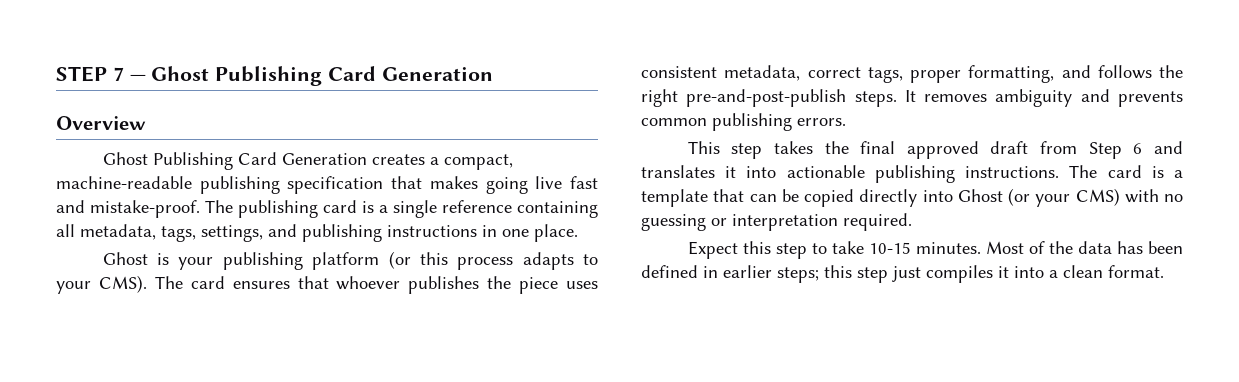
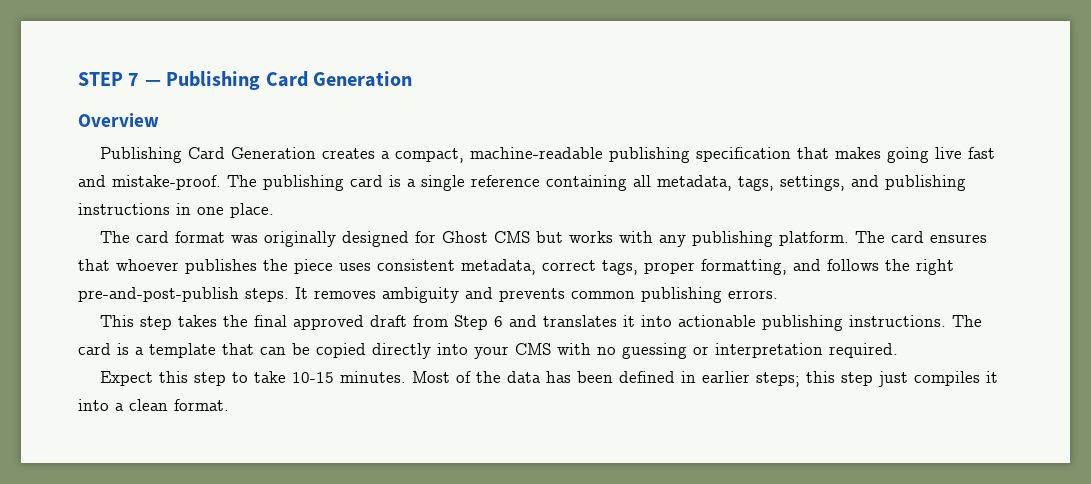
- STEP 7 — Ghost Publishing Card Generation
+ STEP 7 — Publishing Card Generation
- Ghost Publishing Card Generation creates a compact, machine-readable publishing specification that makes going live fast and mistake-proof.
+ Publishing Card Generation creates a compact, machine-readable publishing specification that makes going live fast and mistake-proof.
- Ghost is your publishing platform (or this process adapts to your CMS).
+ The card format was originally designed for Ghost CMS but works with any publishing platform.
- The card is a template that can be copied directly into Ghost (or your CMS) with no guessing or interpretation required.
+ The card is a template that can be copied directly into your CMS with no guessing or interpretation required.

